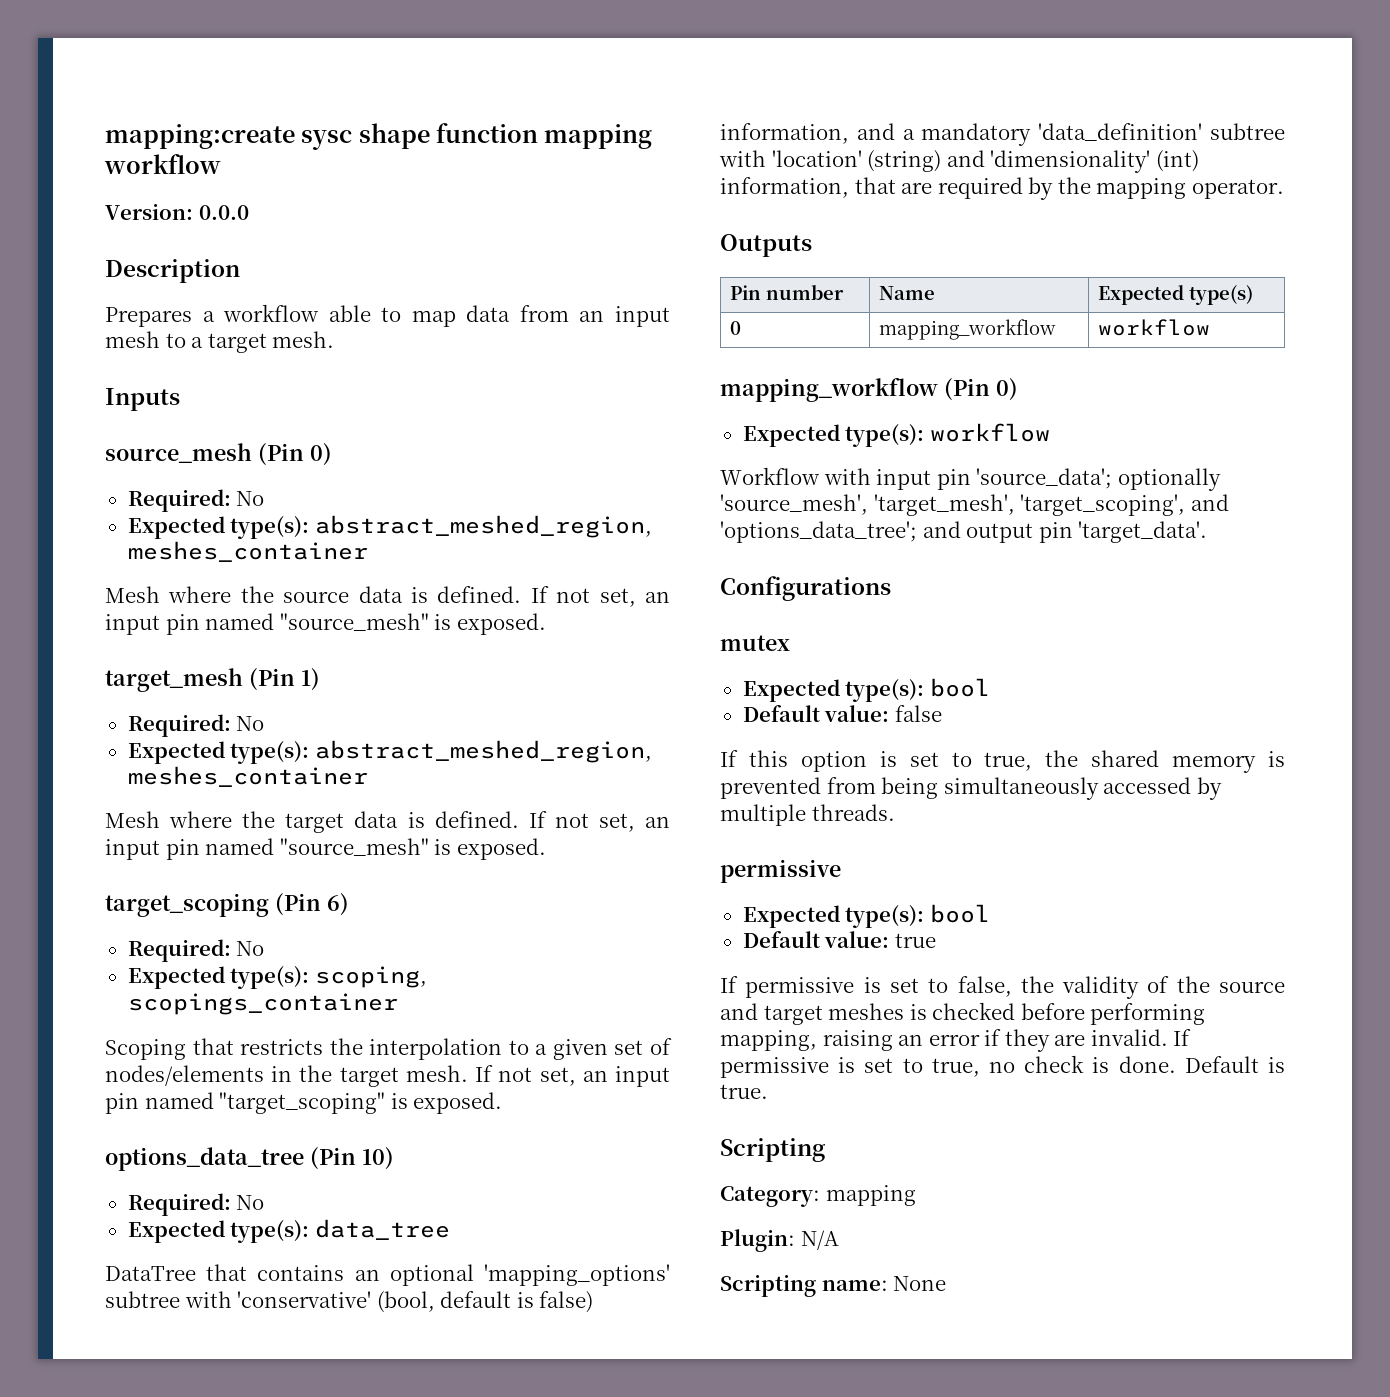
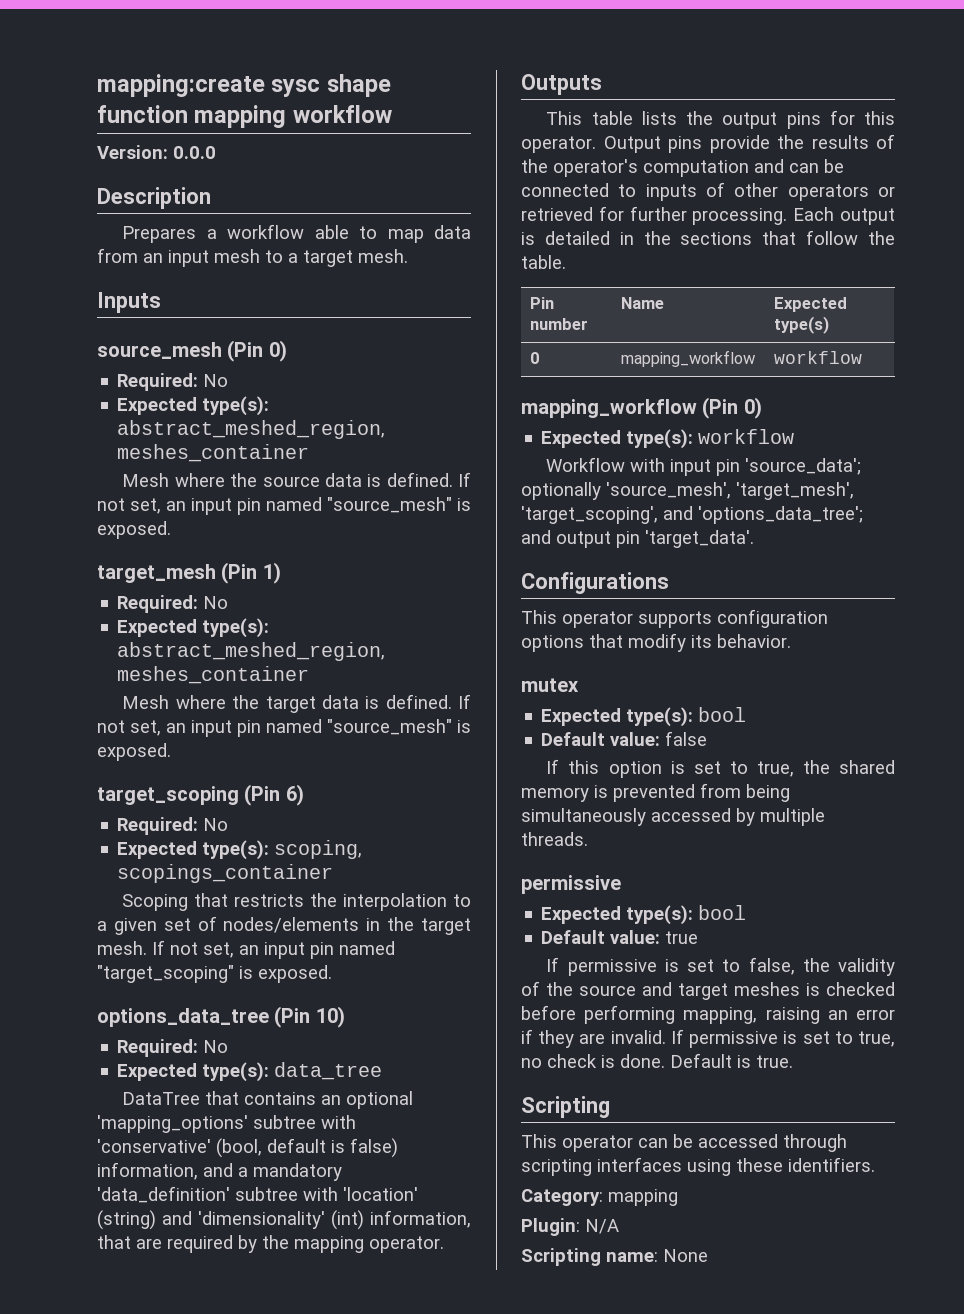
+ This table lists the output pins for this operator. Output pins provide the results of the operator's computation and can be connected to inputs of other operators or retrieved for further processing. Each output is detailed in the sections that follow the table.
+ This operator supports configuration options that modify its behavior.
+ This operator can be accessed through scripting interfaces using these identifiers.

